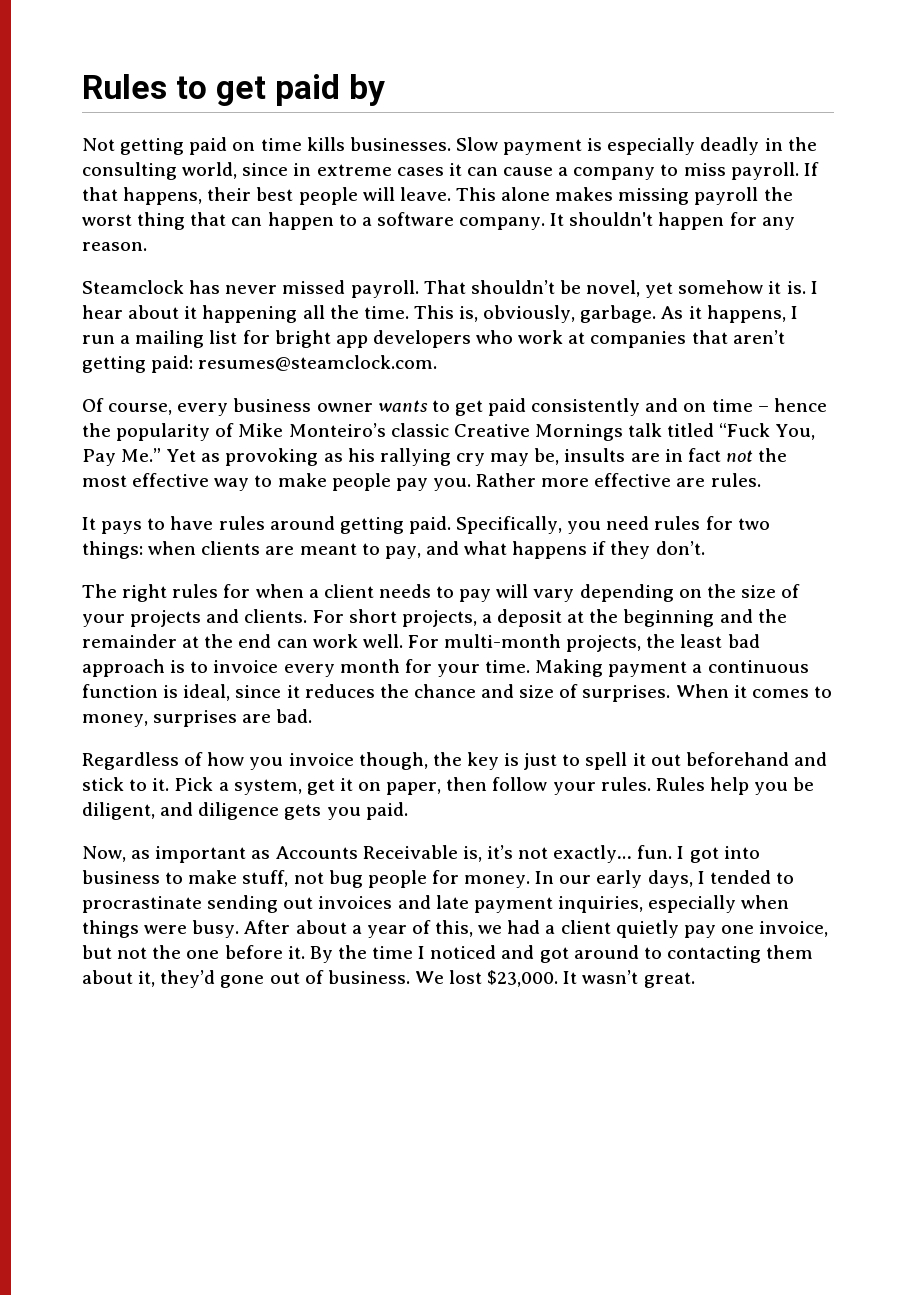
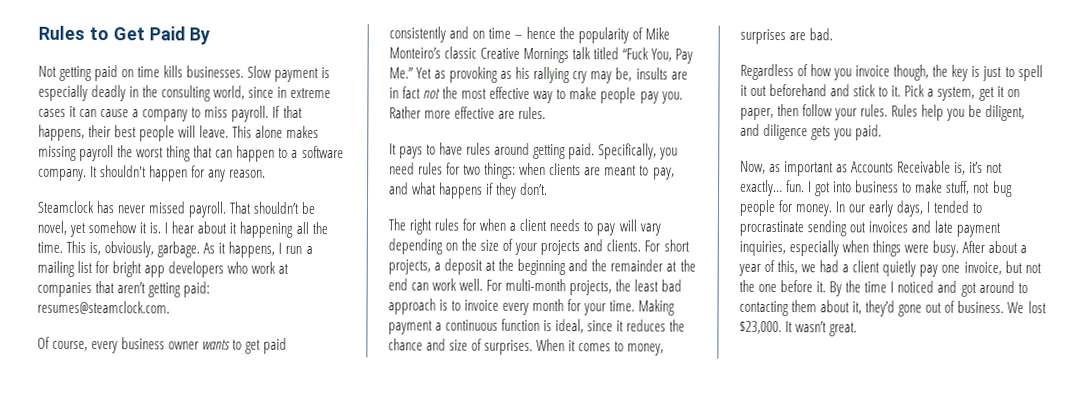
- Rules to get paid by
+ Rules to Get Paid By

